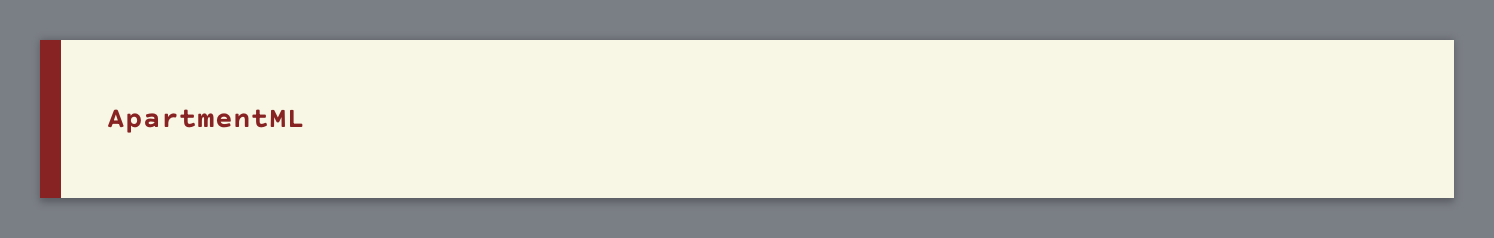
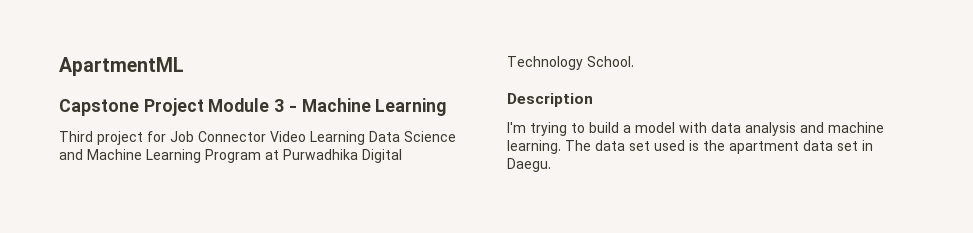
+ Capstone Project Module 3 - Machine Learning
+ Third project for Job Connector Video Learning Data Science and Machine Learning Program at Purwadhika Digital Technology School.
+ Description
+ I'm trying to build a model with data analysis and machine learning. The data set used is the apartment data set in Daegu.

